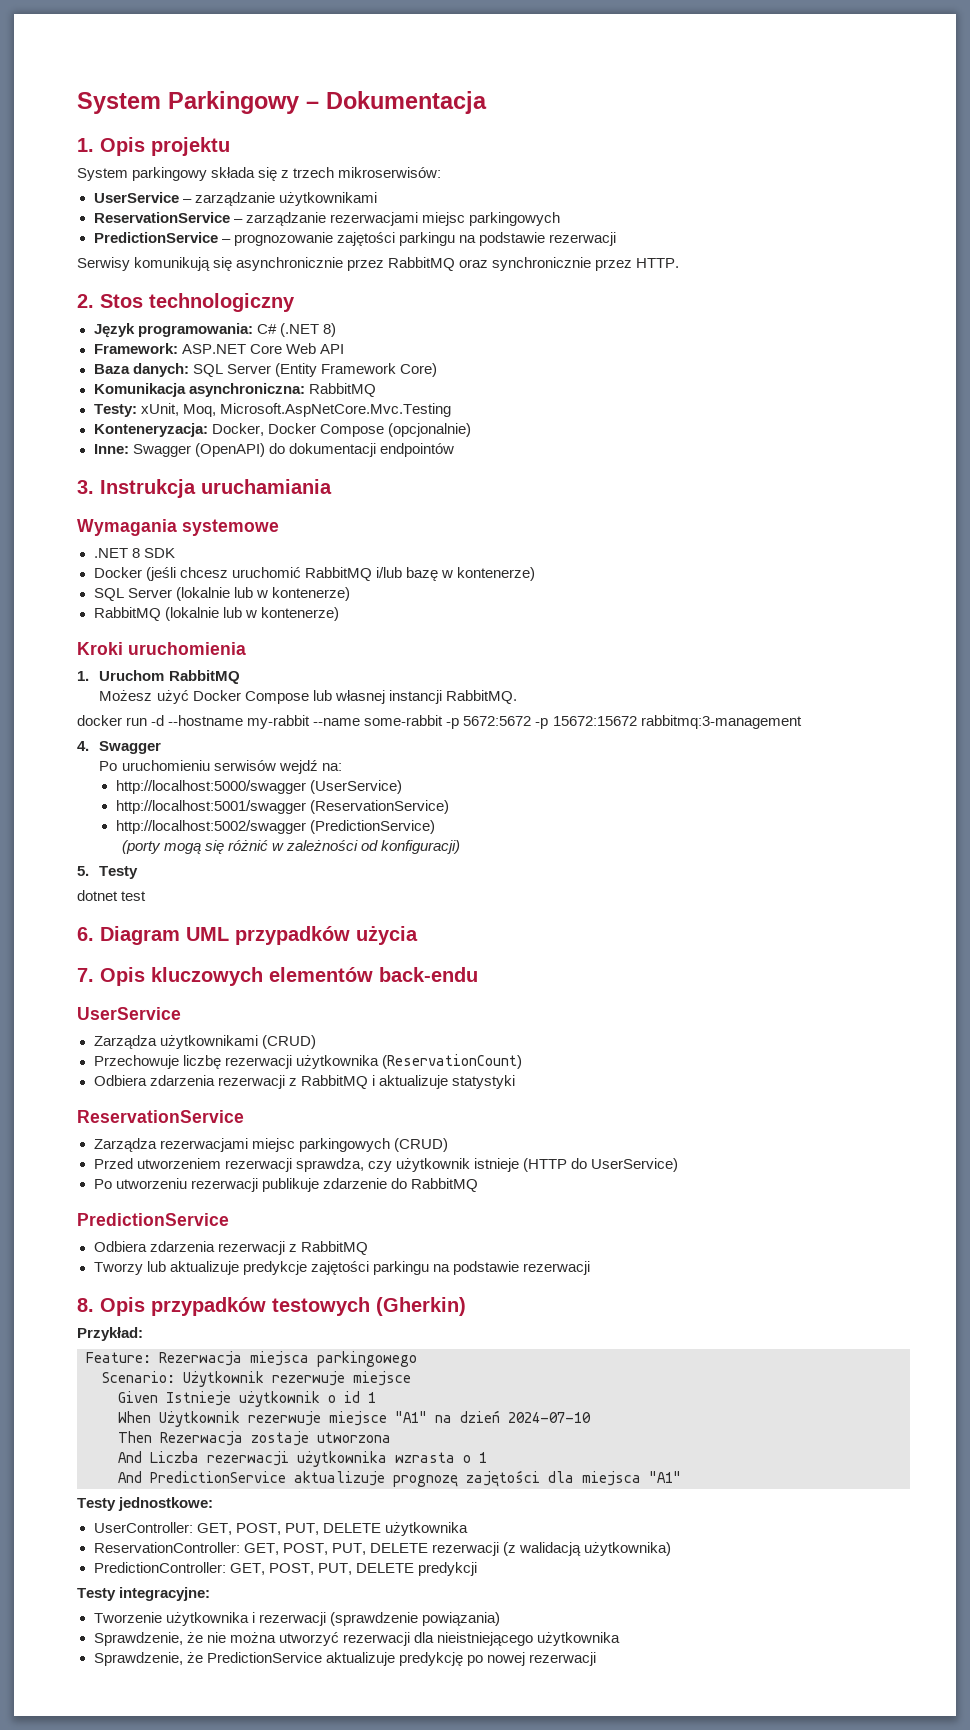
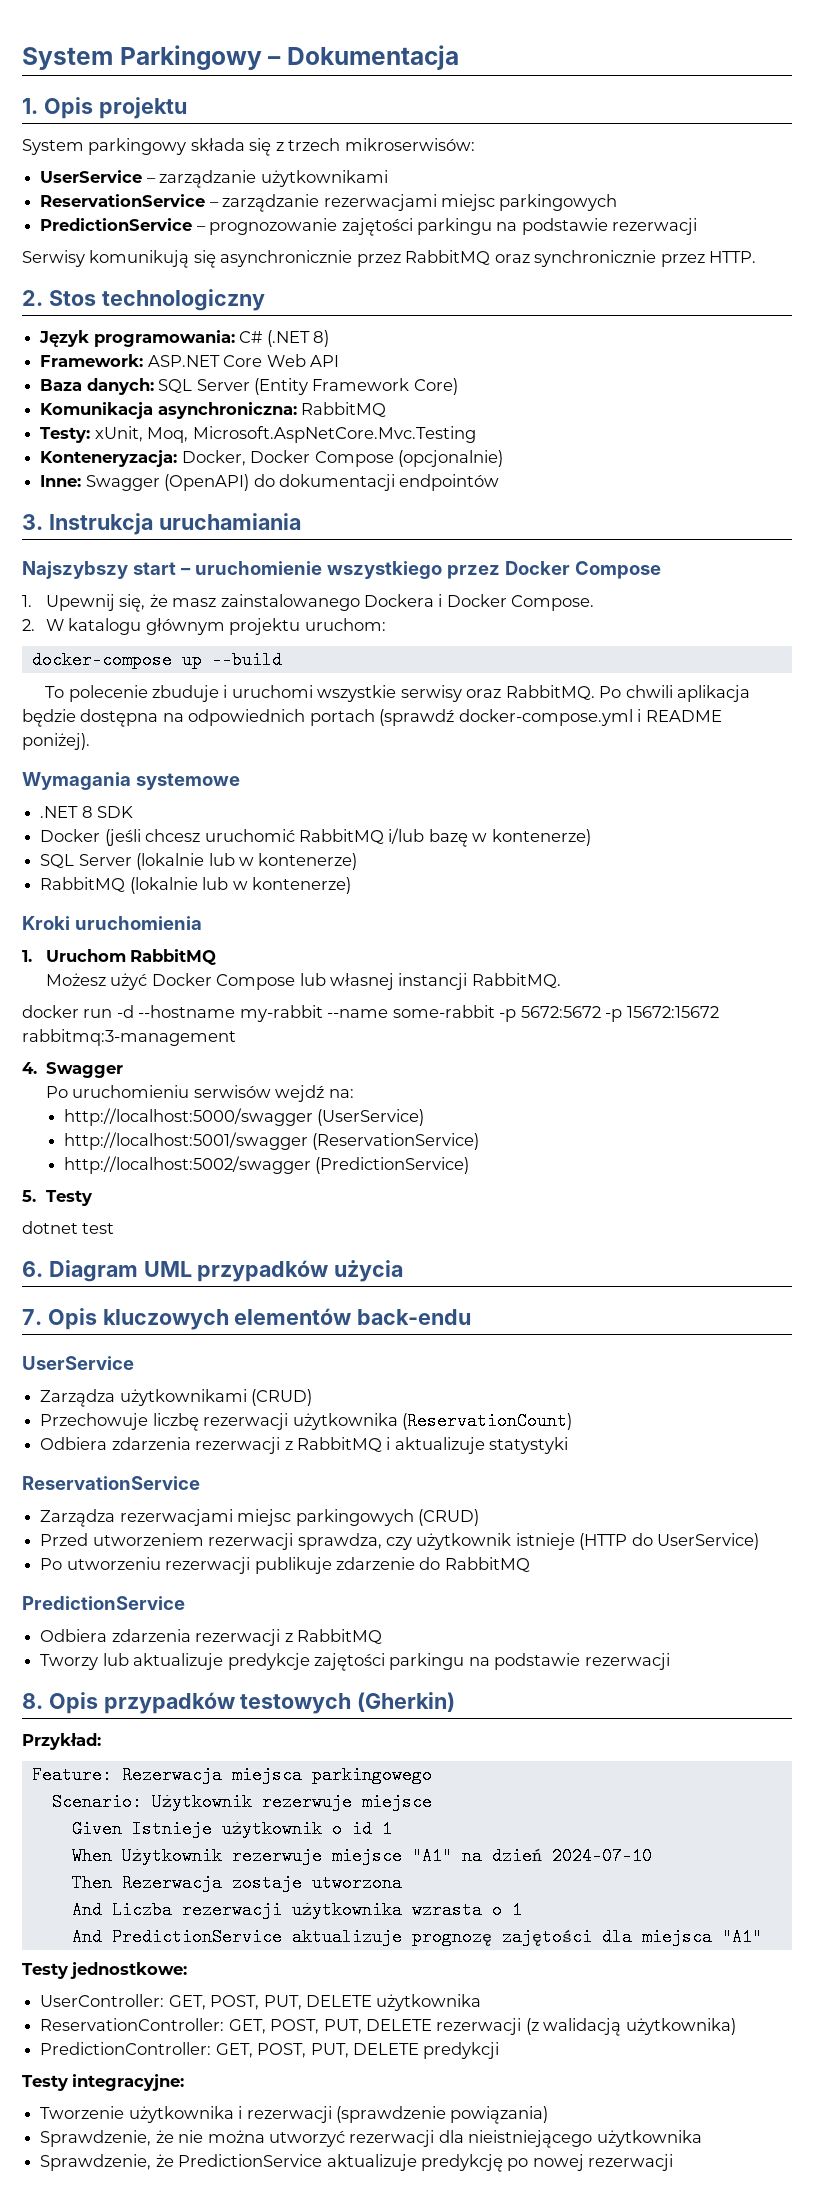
+ Najszybszy start – uruchomienie wszystkiego przez Docker Compose
+ 1. Upewnij się, że masz zainstalowanego Dockera i Docker Compose.
+ 2. W katalogu głównym projektu uruchom:
+ docker-compose up --build
+ To polecenie zbuduje i uruchomi wszystkie serwisy oraz RabbitMQ. Po chwili aplikacja będzie dostępna na odpowiednich portach (sprawdź docker-compose.yml i README poniżej).
- (porty mogą się różnić w zależności od konfiguracji)

